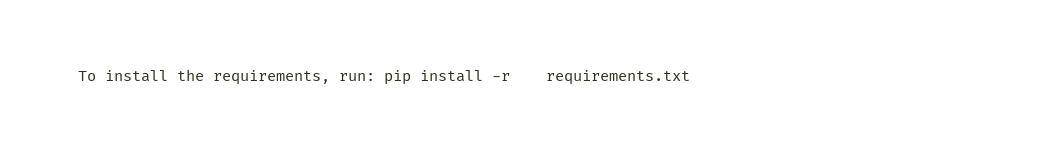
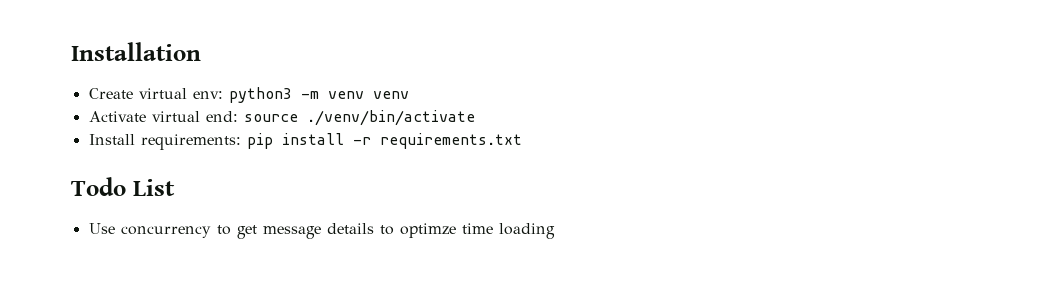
- To install the requirements, run: pip install -r requirements.txt
+ Installation
+ Create virtual env: python3 -m venv venv
+ Activate virtual end: source ./venv/bin/activate
+ Install requirements: pip install -r requirements.txt
+ Todo List
+ Use concurrency to get message details to optimze time loading

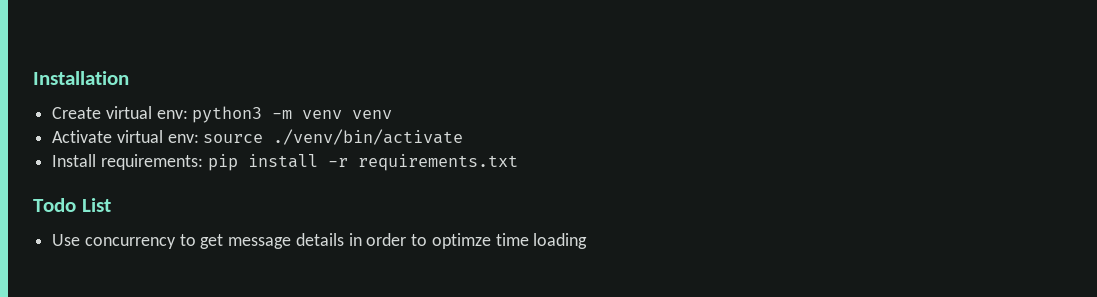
- Activate virtual end: source ./venv/bin/activate
+ Activate virtual env: source ./venv/bin/activate
- Use concurrency to get message details to optimze time loading
+ Use concurrency to get message details in order to optimze time loading

